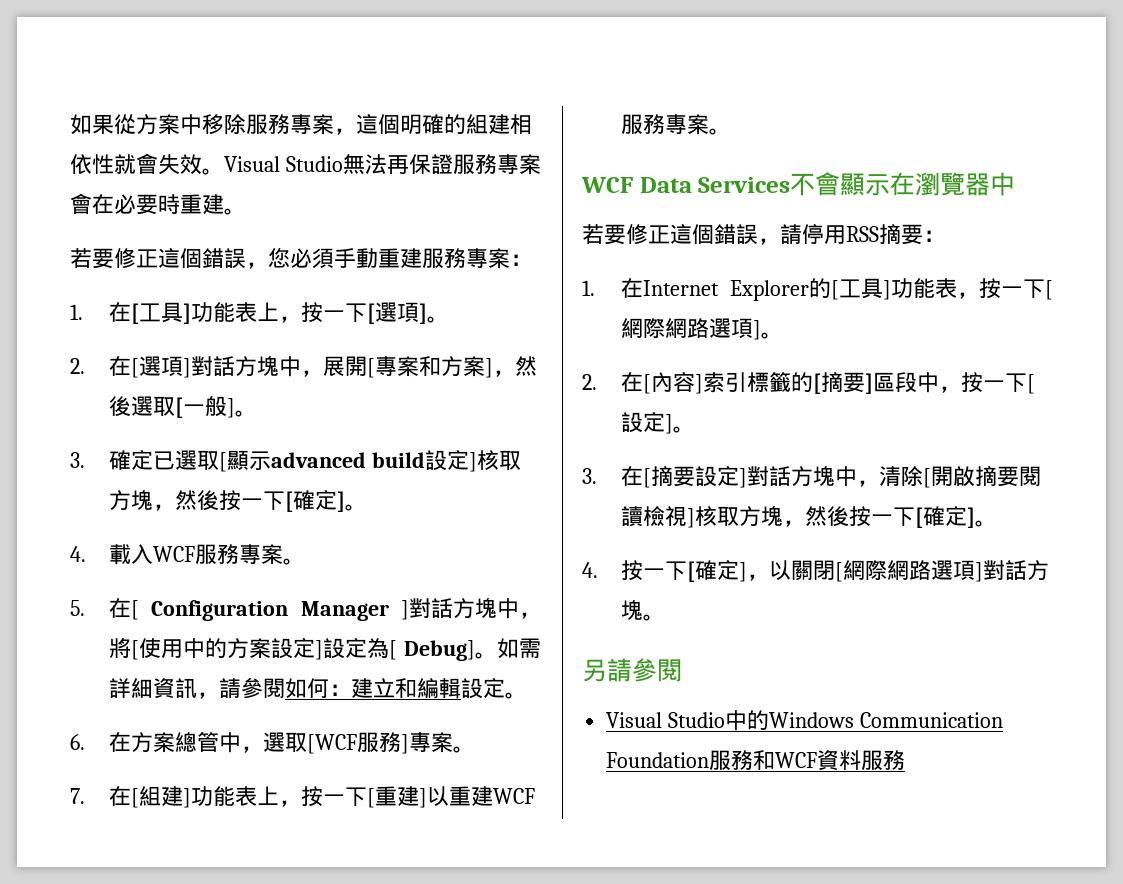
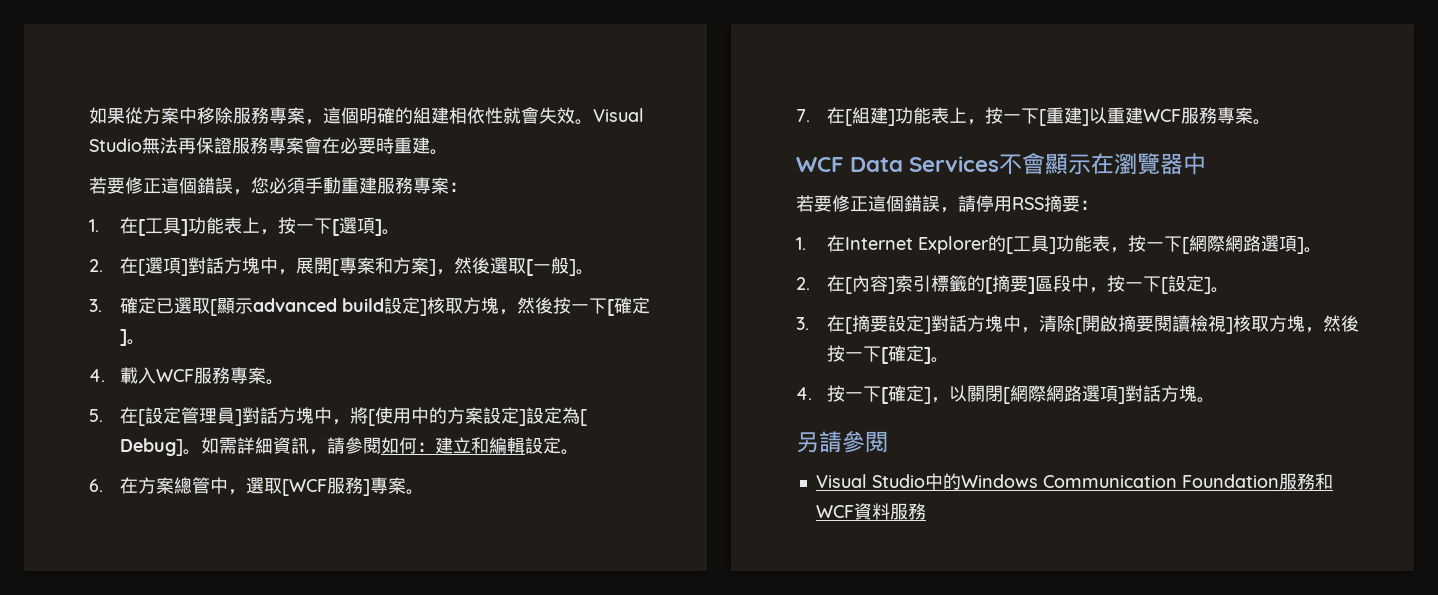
- 5.在[ Configuration Manager ]對話方塊中，將[使用中的方案設定]設定為[ Debug]。
+ 5.在[設定管理員]對話方塊中，將[使用中的方案設定]設定為[ Debug]。

